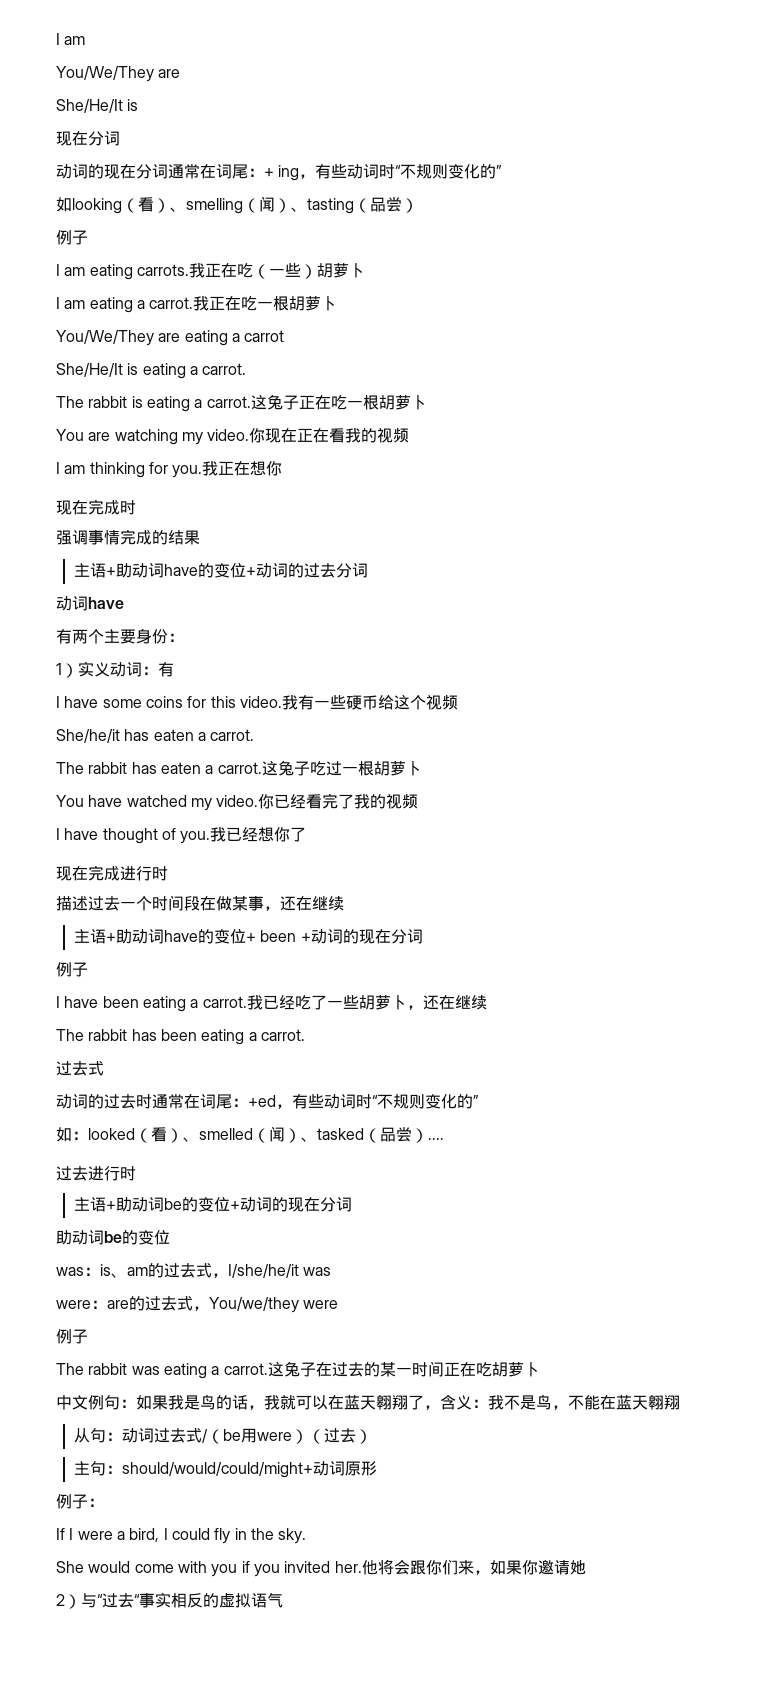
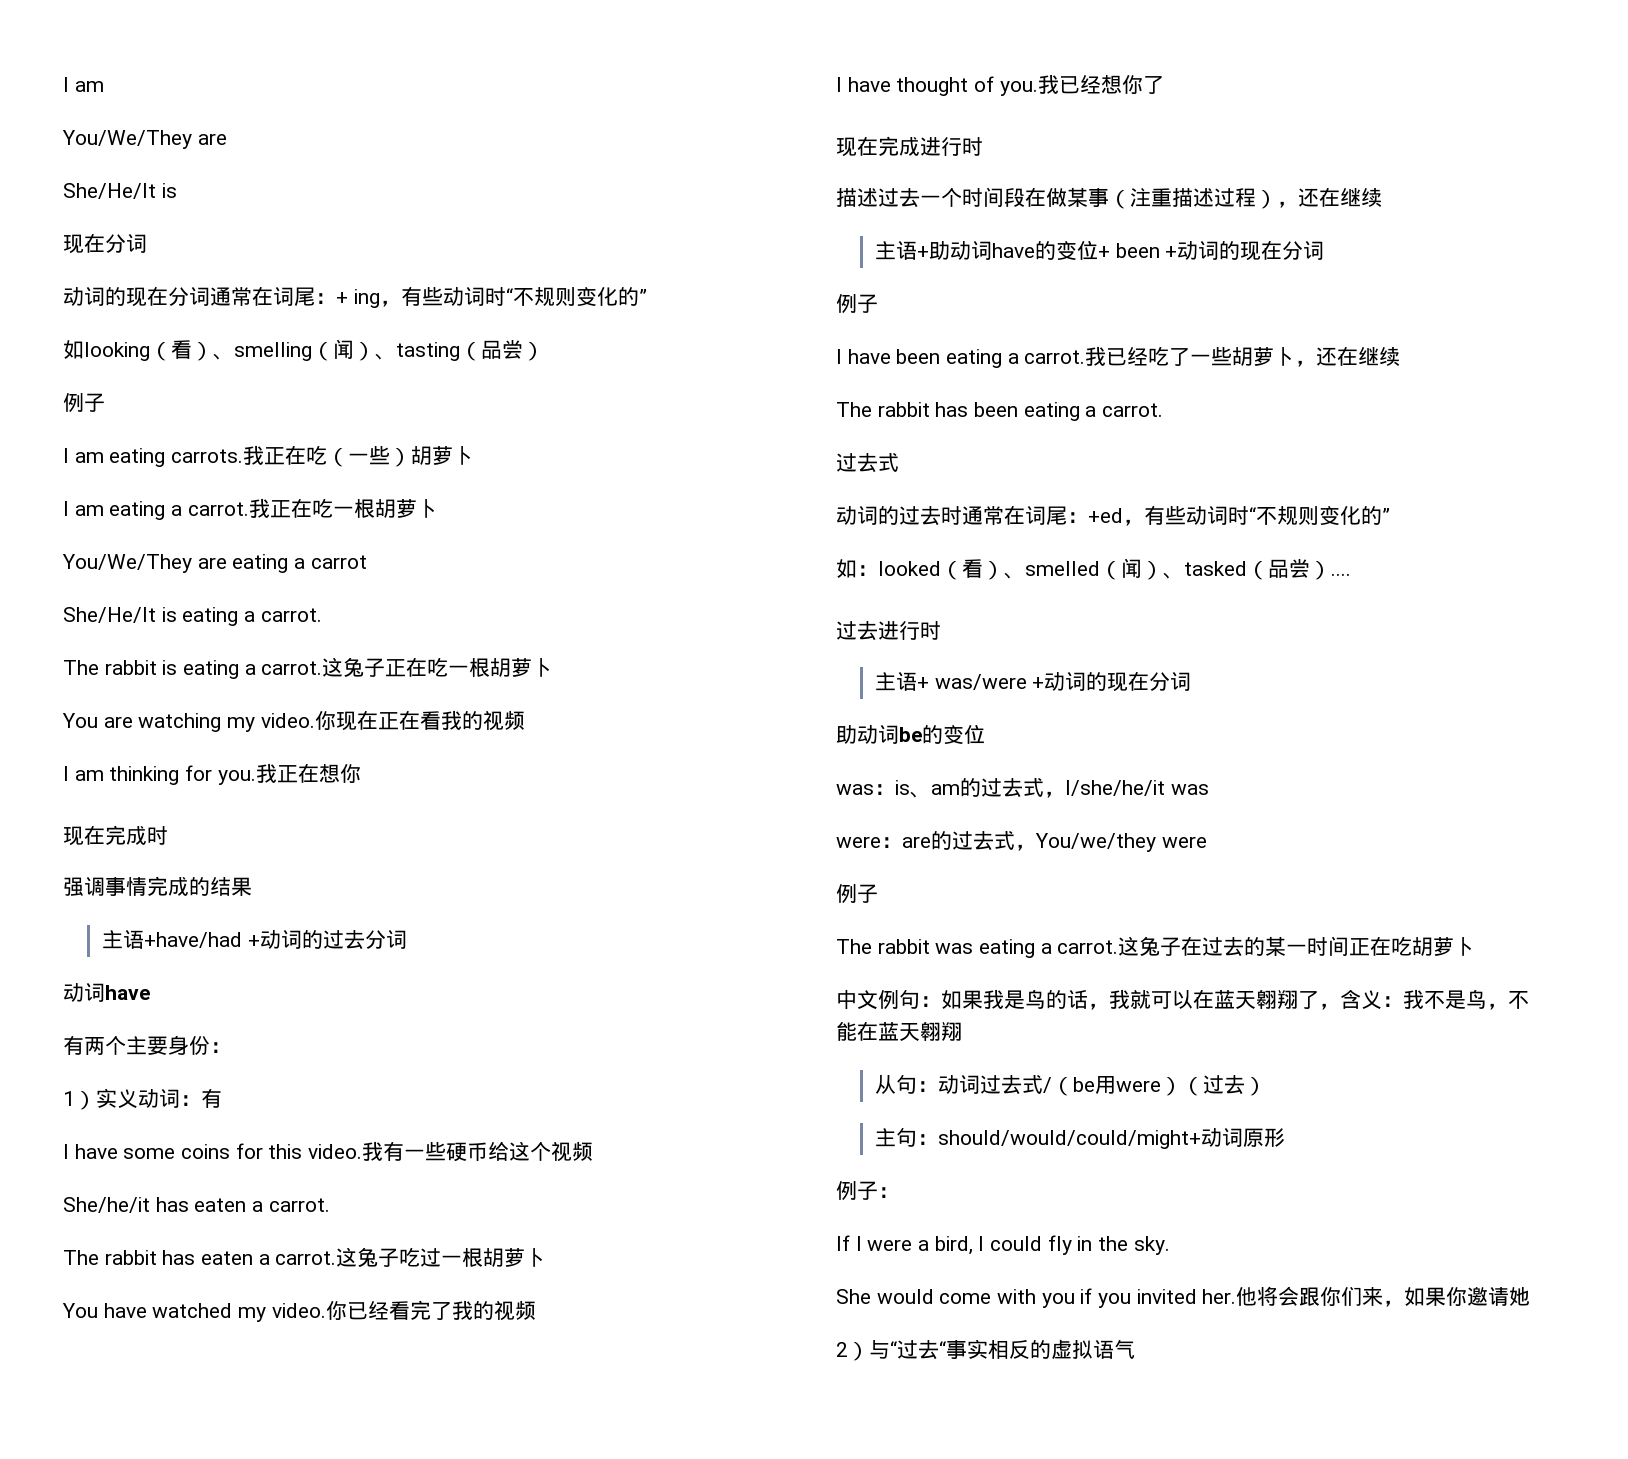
- 主语+助动词have的变位+动词的过去分词
+ 主语+have/had +动词的过去分词
- 描述过去一个时间段在做某事，还在继续
+ 描述过去一个时间段在做某事（注重描述过程），还在继续
- 主语+助动词be的变位+动词的现在分词
+ 主语+ was/were +动词的现在分词

